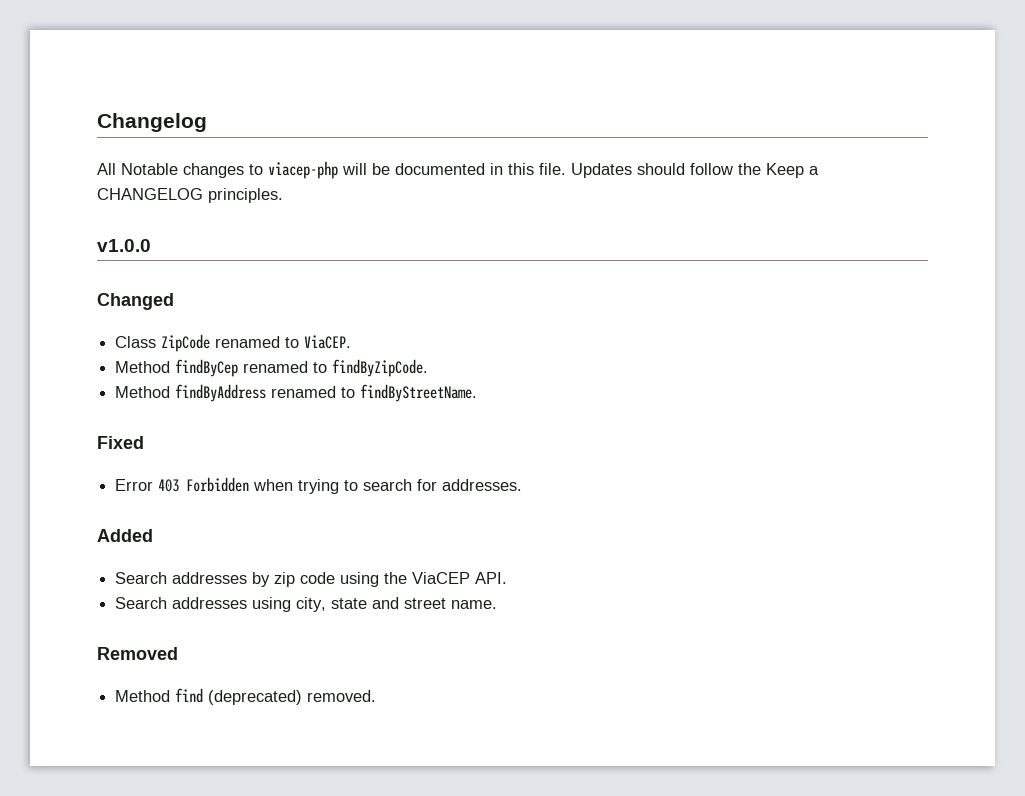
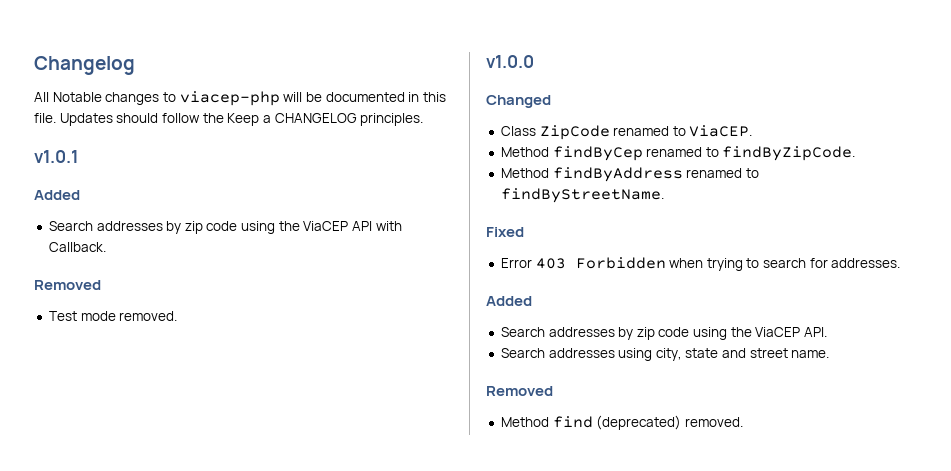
+ v1.0.1
+ Added
+ Search addresses by zip code using the ViaCEP API with Callback.
+ Removed
+ Test mode removed.

